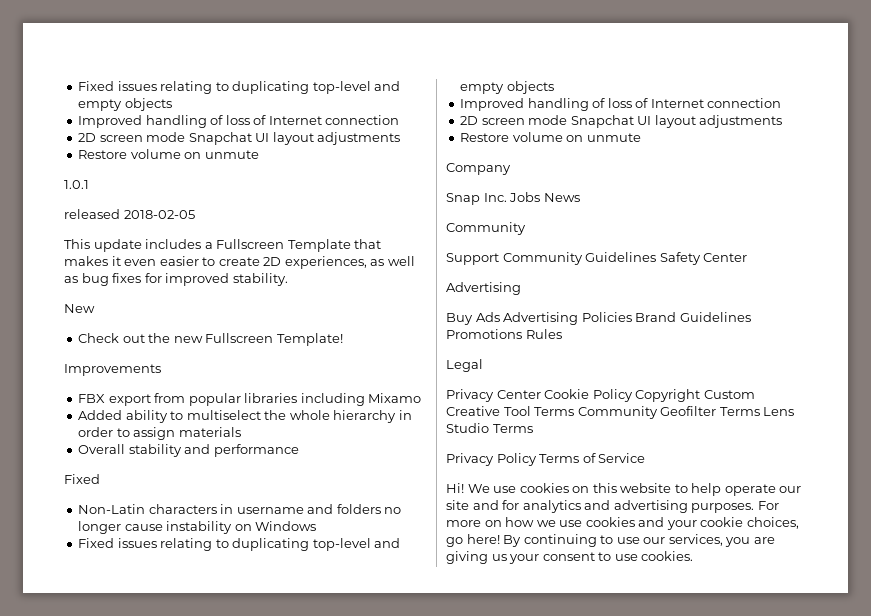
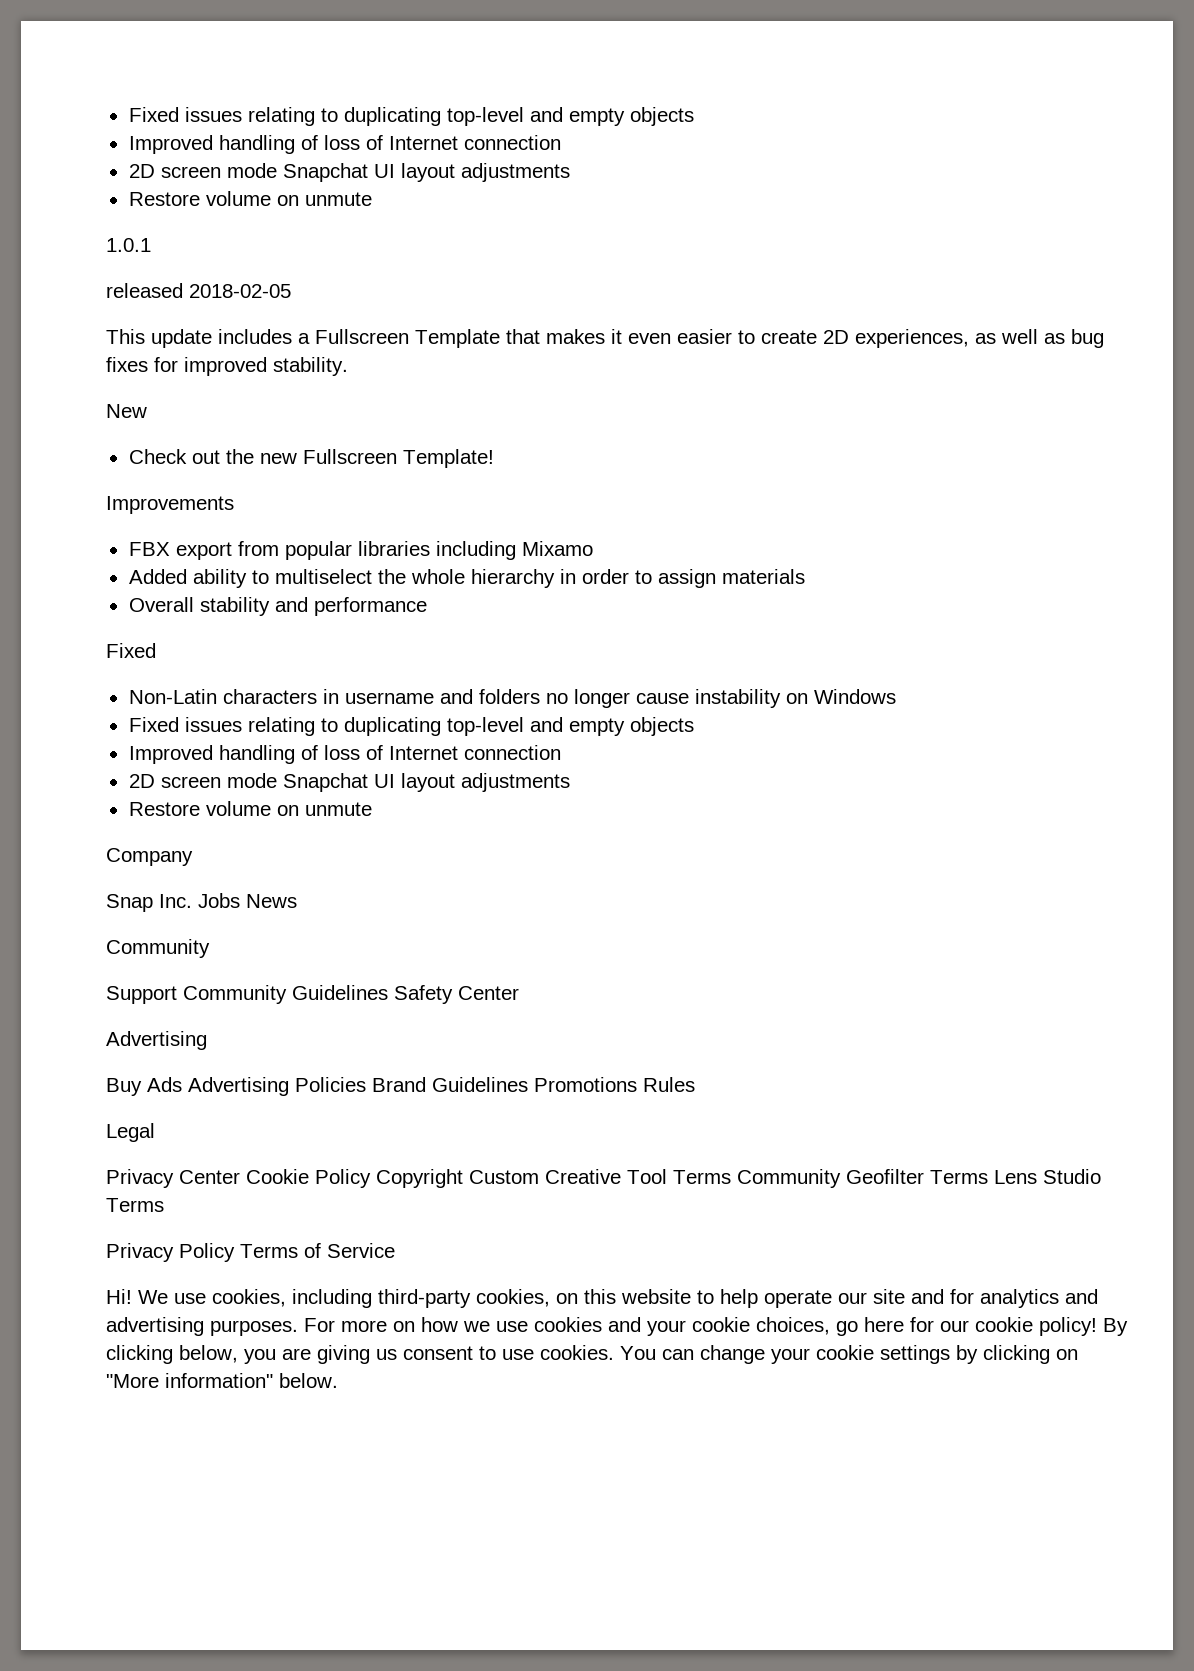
- We use cookies on this website to help operate our site and for analytics and advertising purposes.
+ We use cookies, including third-party cookies, on this website to help operate our site and for analytics and advertising purposes.
- For more on how we use cookies and your cookie choices, go here! By continuing to use our services, you are giving us your consent to use cookies.
+ For more on how we use cookies and your cookie choices, go here for our cookie policy! By clicking below, you are giving us consent to use cookies.
+ You can change your cookie settings by clicking on "More information" below.

